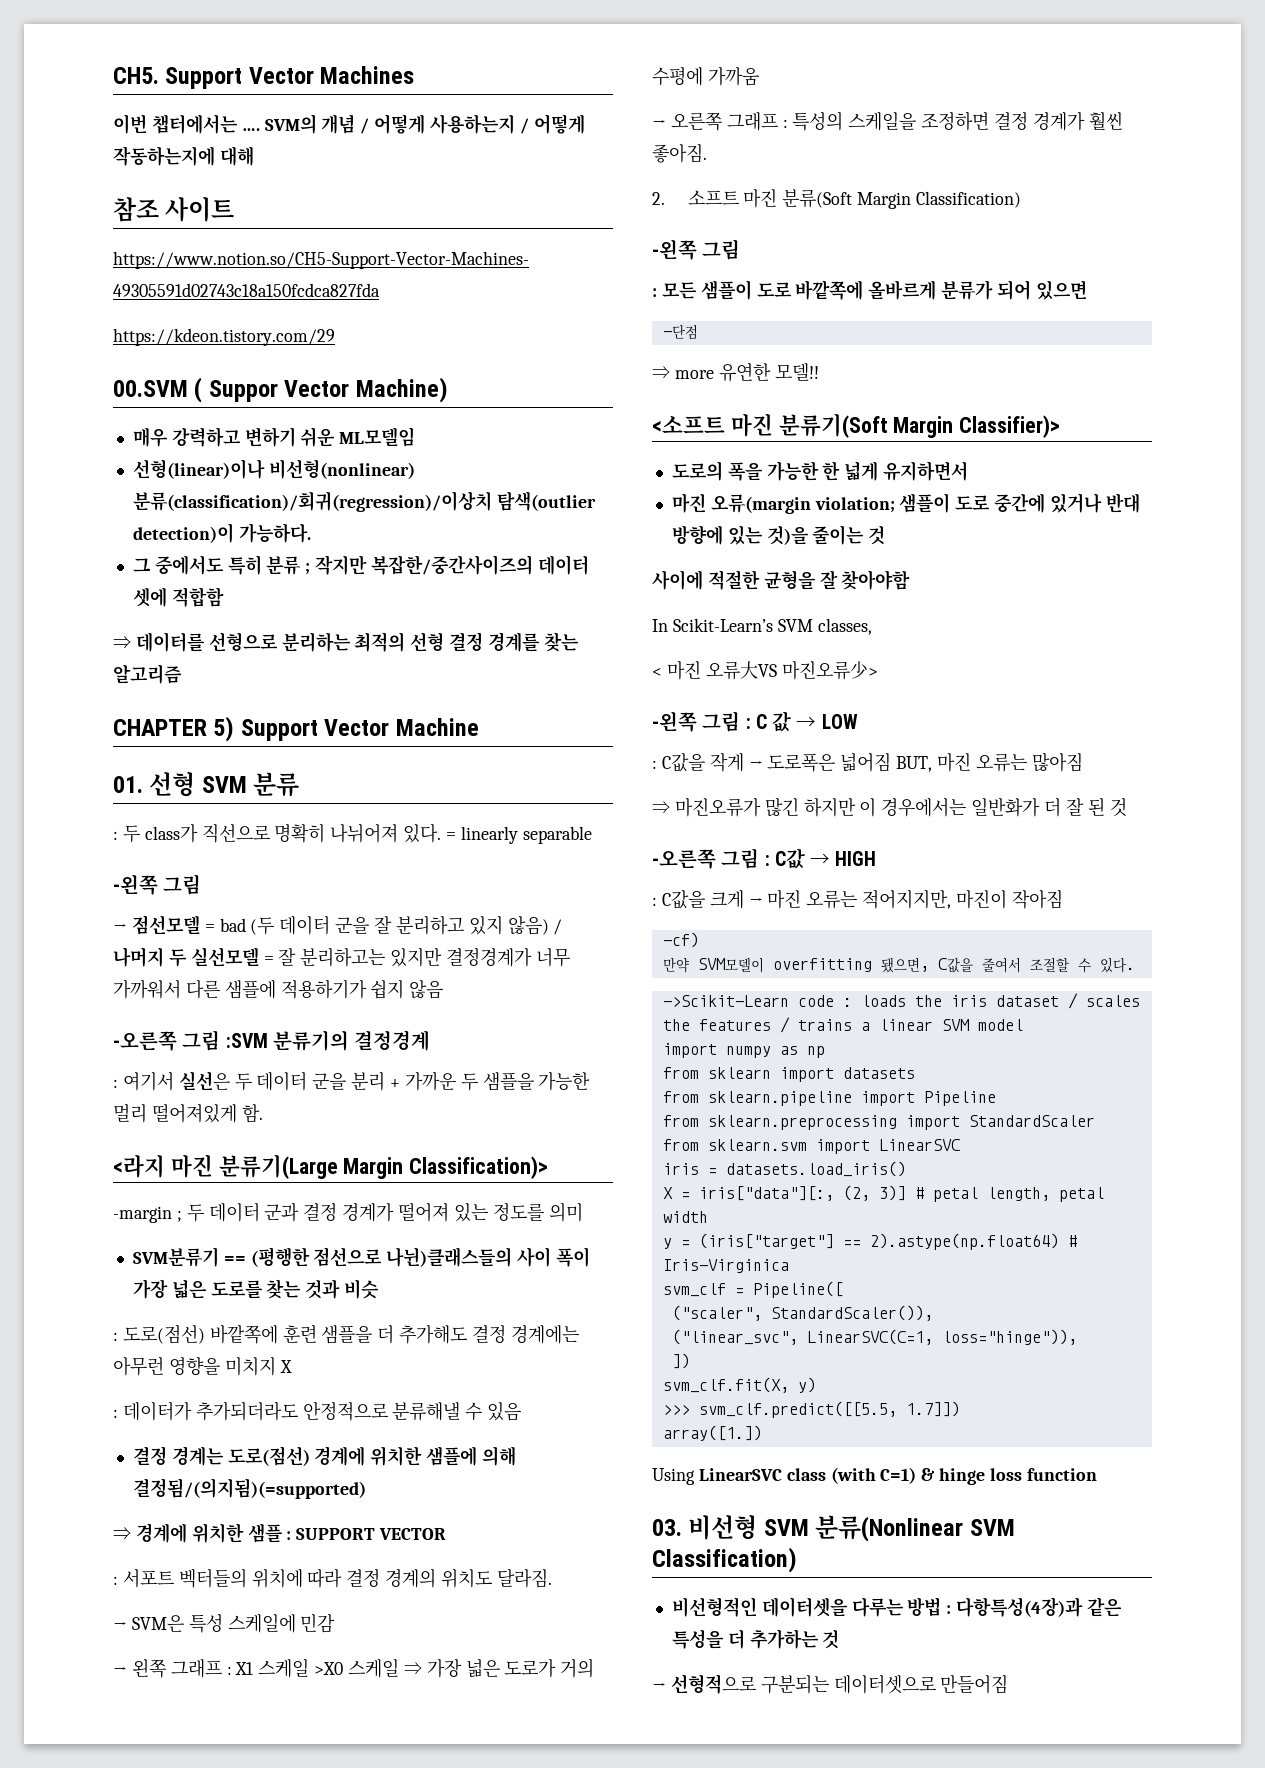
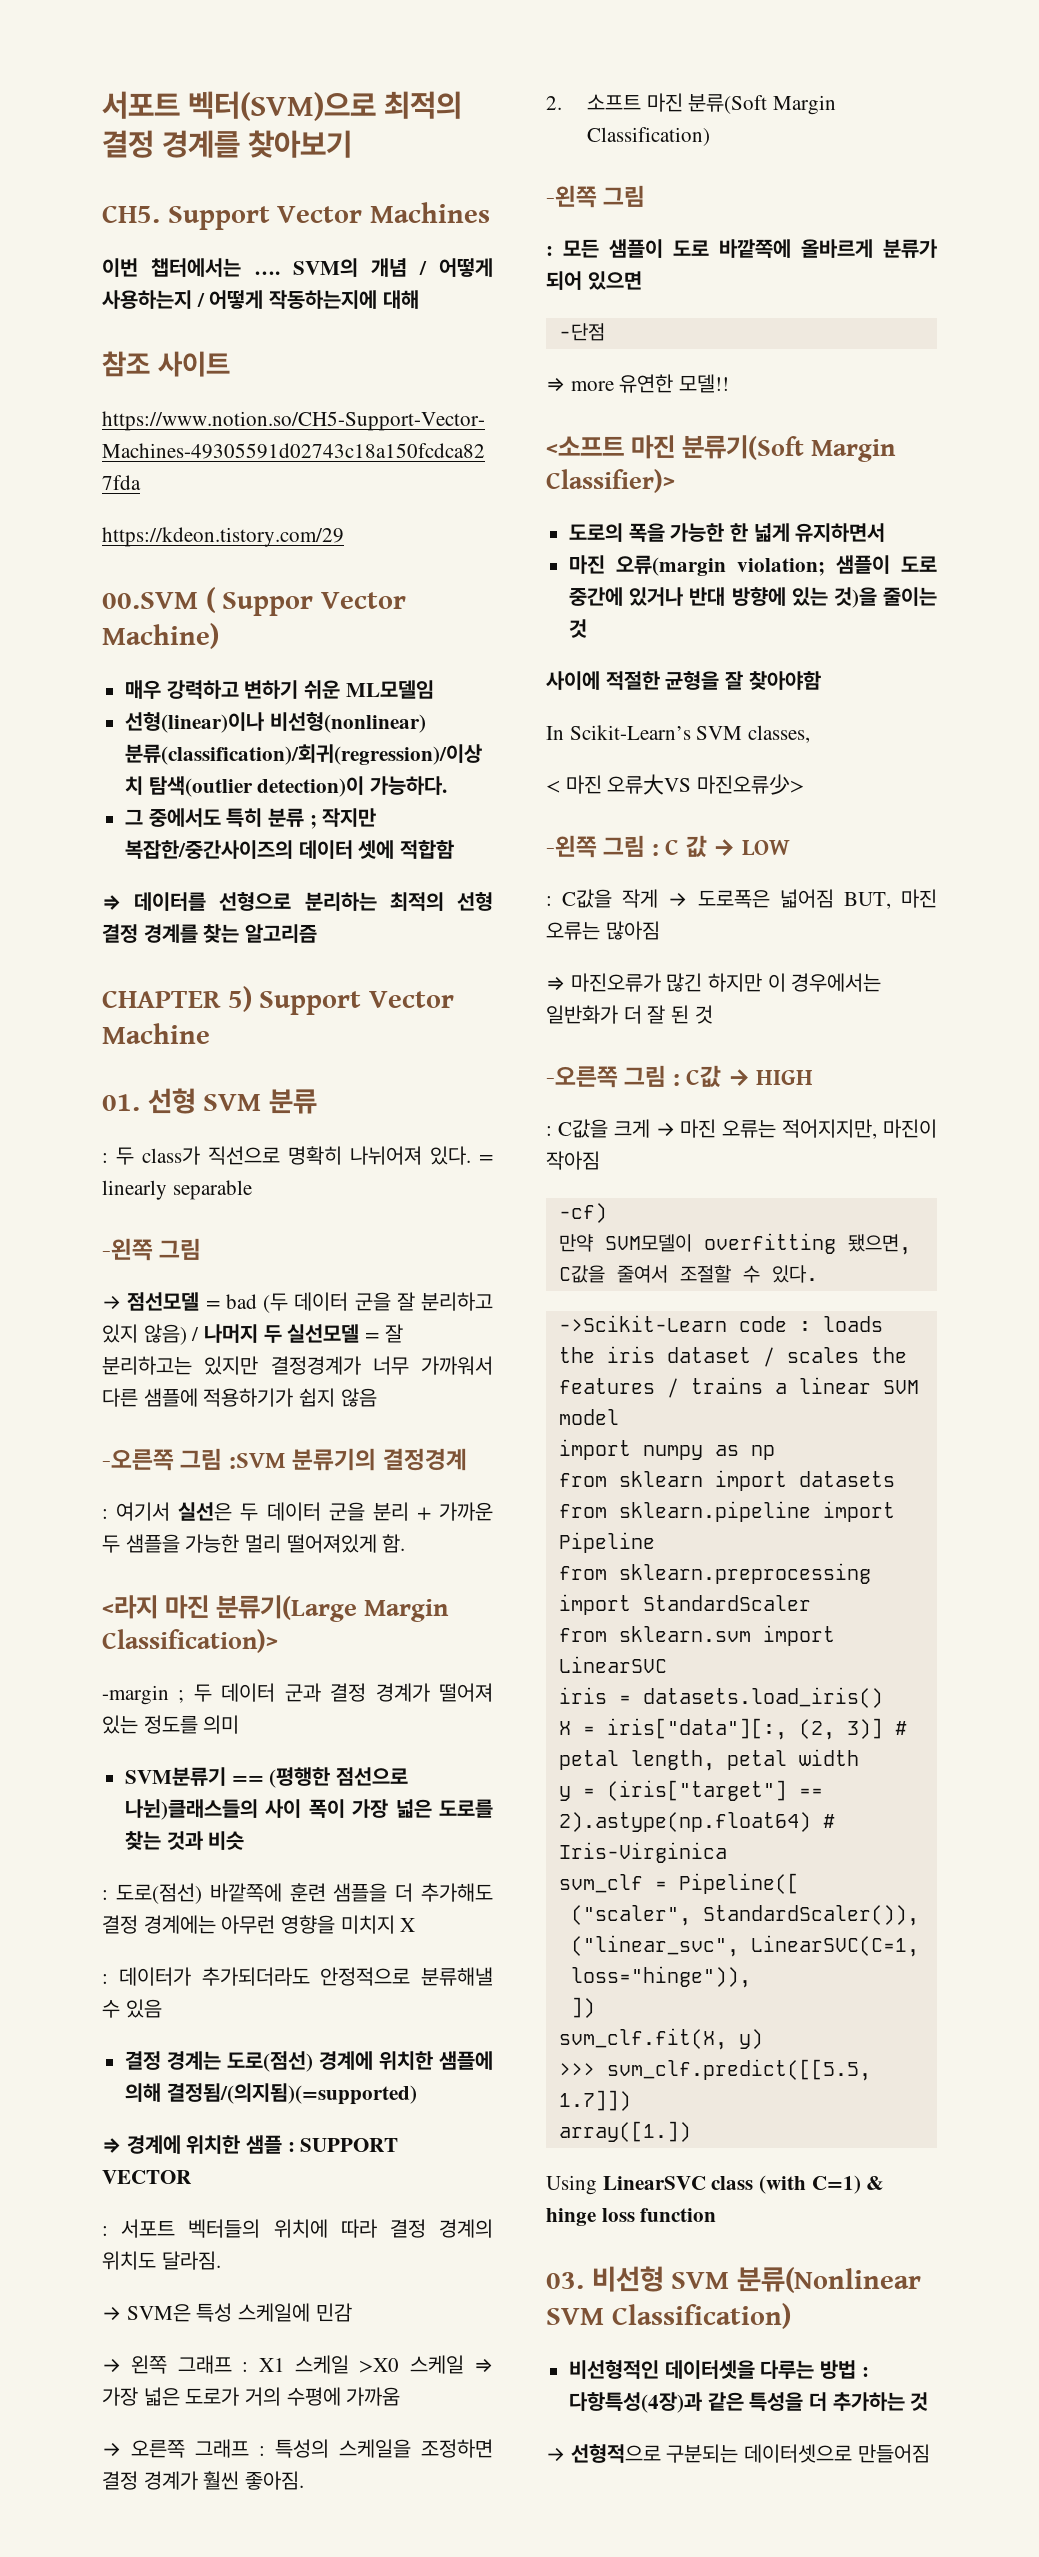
+ 서포트 벡터(SVM)으로 최적의 결정 경계를 찾아보기

